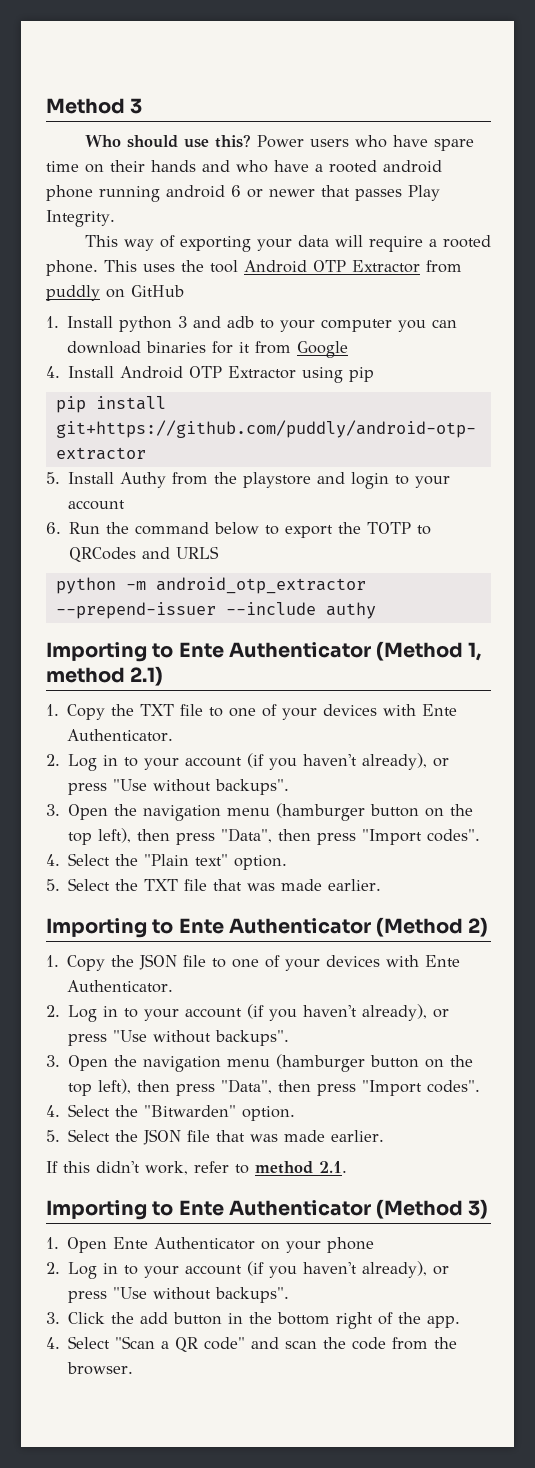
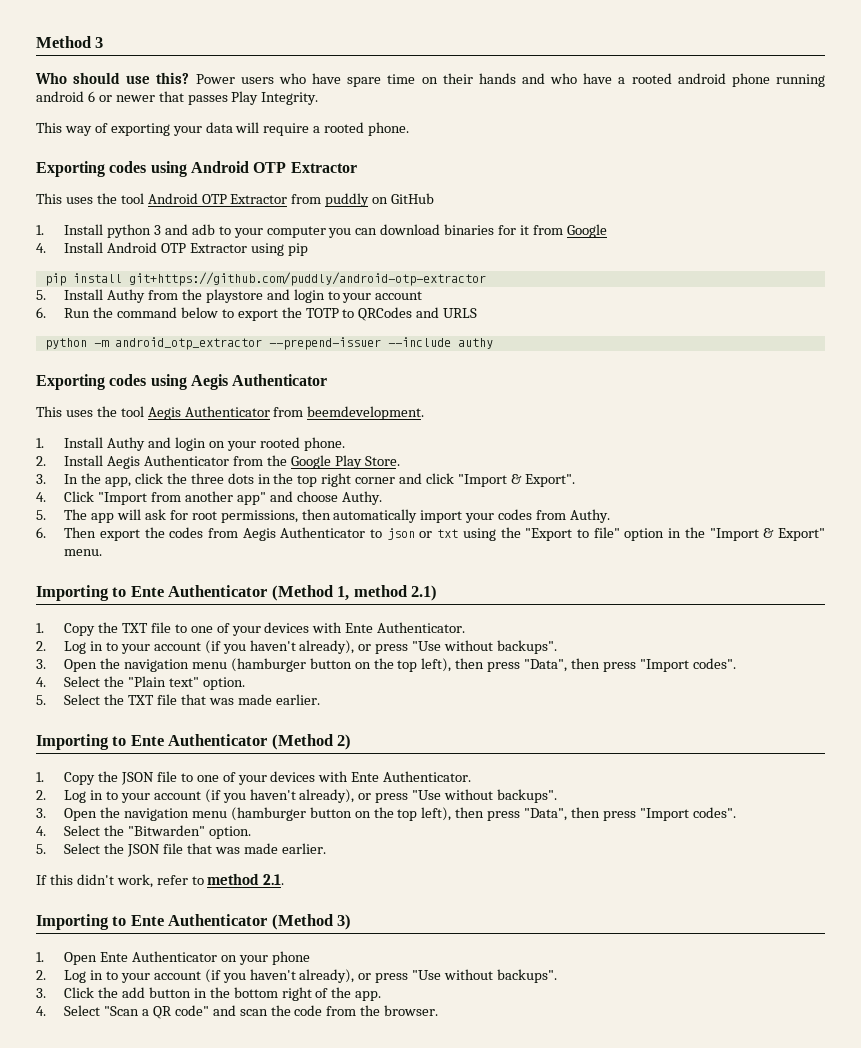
- This way of exporting your data will require a rooted phone. This uses the tool Android OTP Extractor from puddly on GitHub
+ This way of exporting your data will require a rooted phone.
+ Exporting codes using Android OTP Extractor
+ This uses the tool Android OTP Extractor from puddly on GitHub
+ Exporting codes using Aegis Authenticator
+ This uses the tool Aegis Authenticator from beemdevelopment.
+ 1. Install Authy and login on your rooted phone.
+ 2. Install Aegis Authenticator from the Google Play Store.
+ 3. In the app, click the three dots in the top right corner and click "Import & Export".
+ 4. Click "Import from another app" and choose Authy.
+ 5. The app will ask for root permissions, then automatically import your codes from Authy.
+ 6. Then export the codes from Aegis Authenticator to json or txt using the "Export to file" option in the "Import & Export" menu.

